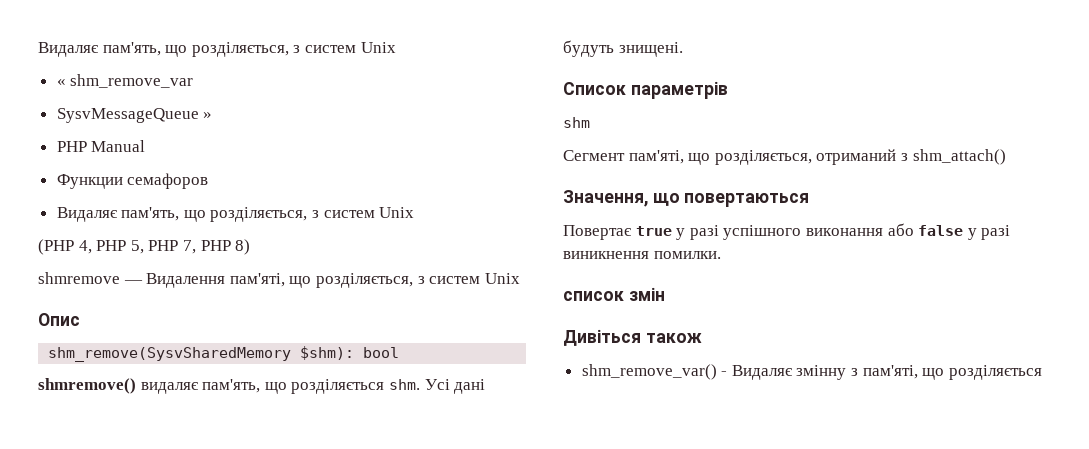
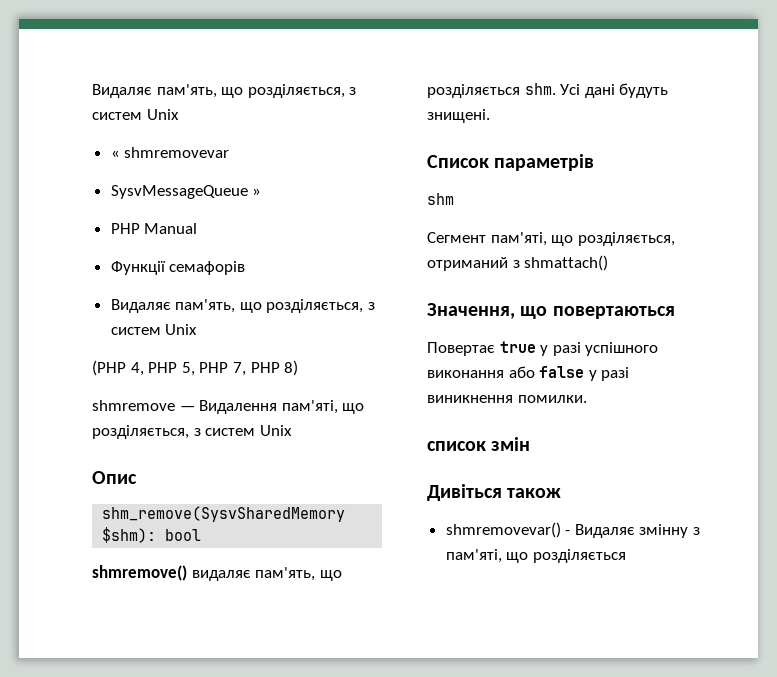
- « shm_remove_var
+ « shmremovevar
- Функции семафоров
+ Функції семафорів
- Сегмент пам'яті, що розділяється, отриманий з shm_attach()
+ Сегмент пам'яті, що розділяється, отриманий з shmattach()
- shm_remove_var() - Видаляє змінну з пам'яті, що розділяється
+ shmremovevar() - Видаляє змінну з пам'яті, що розділяється

